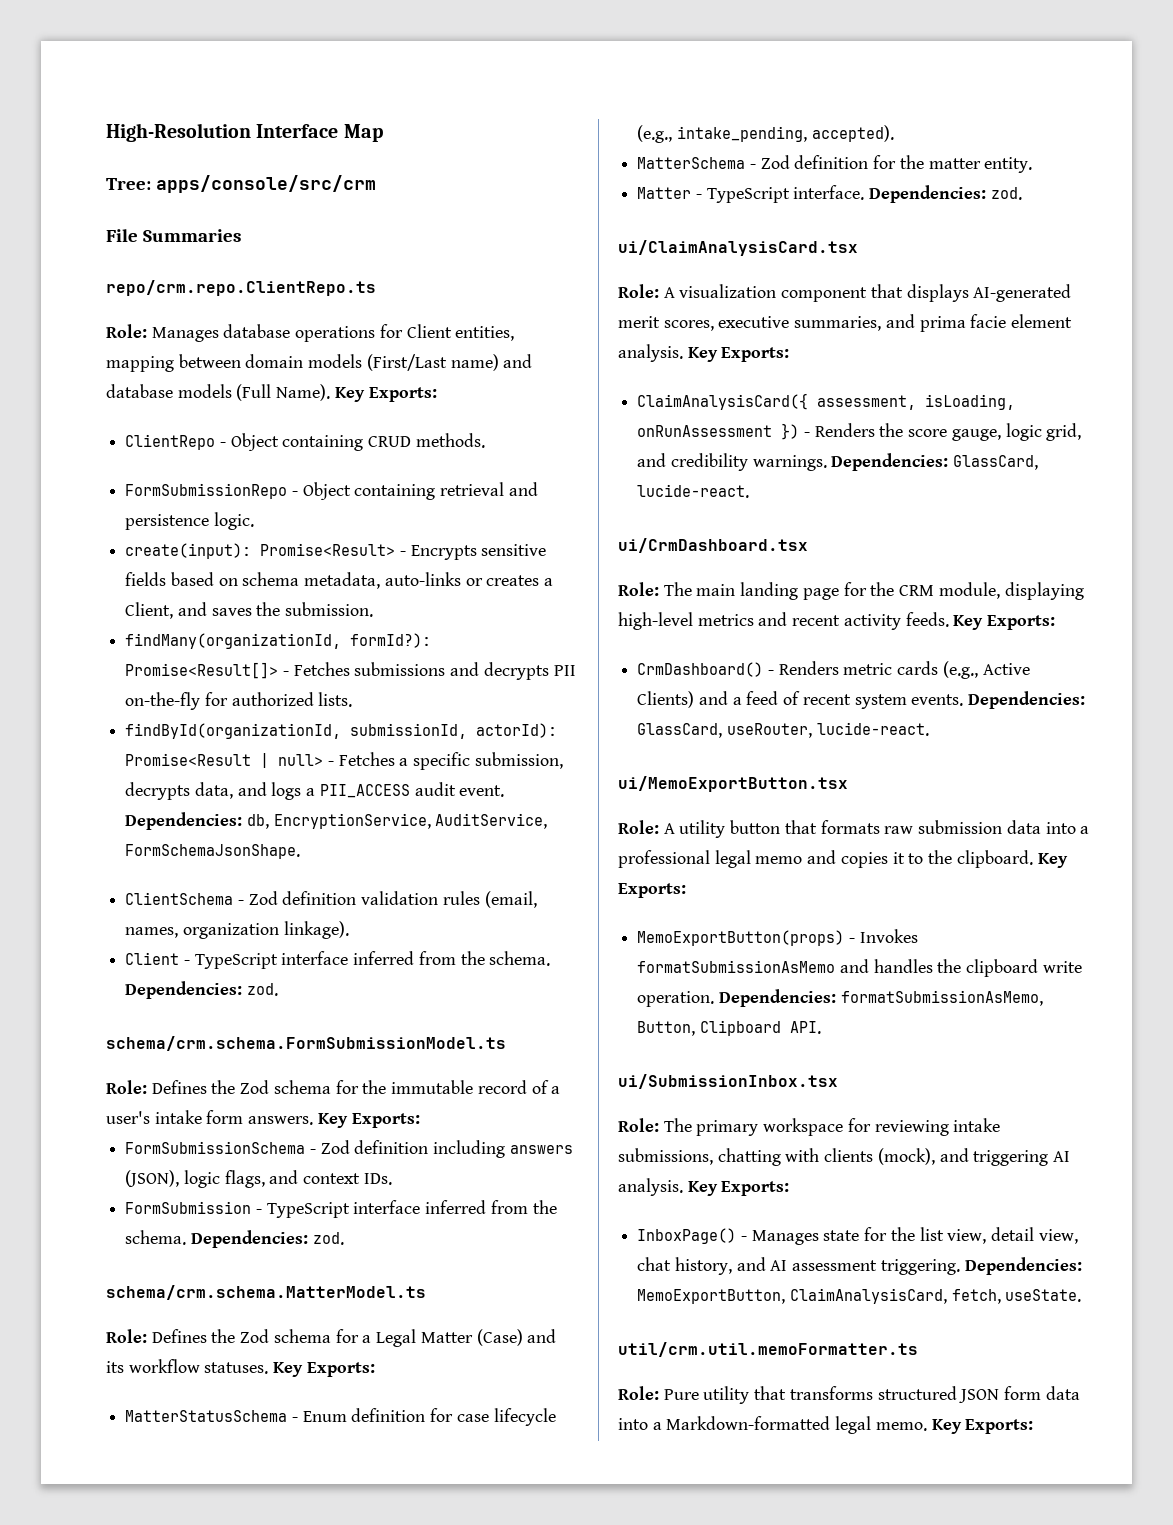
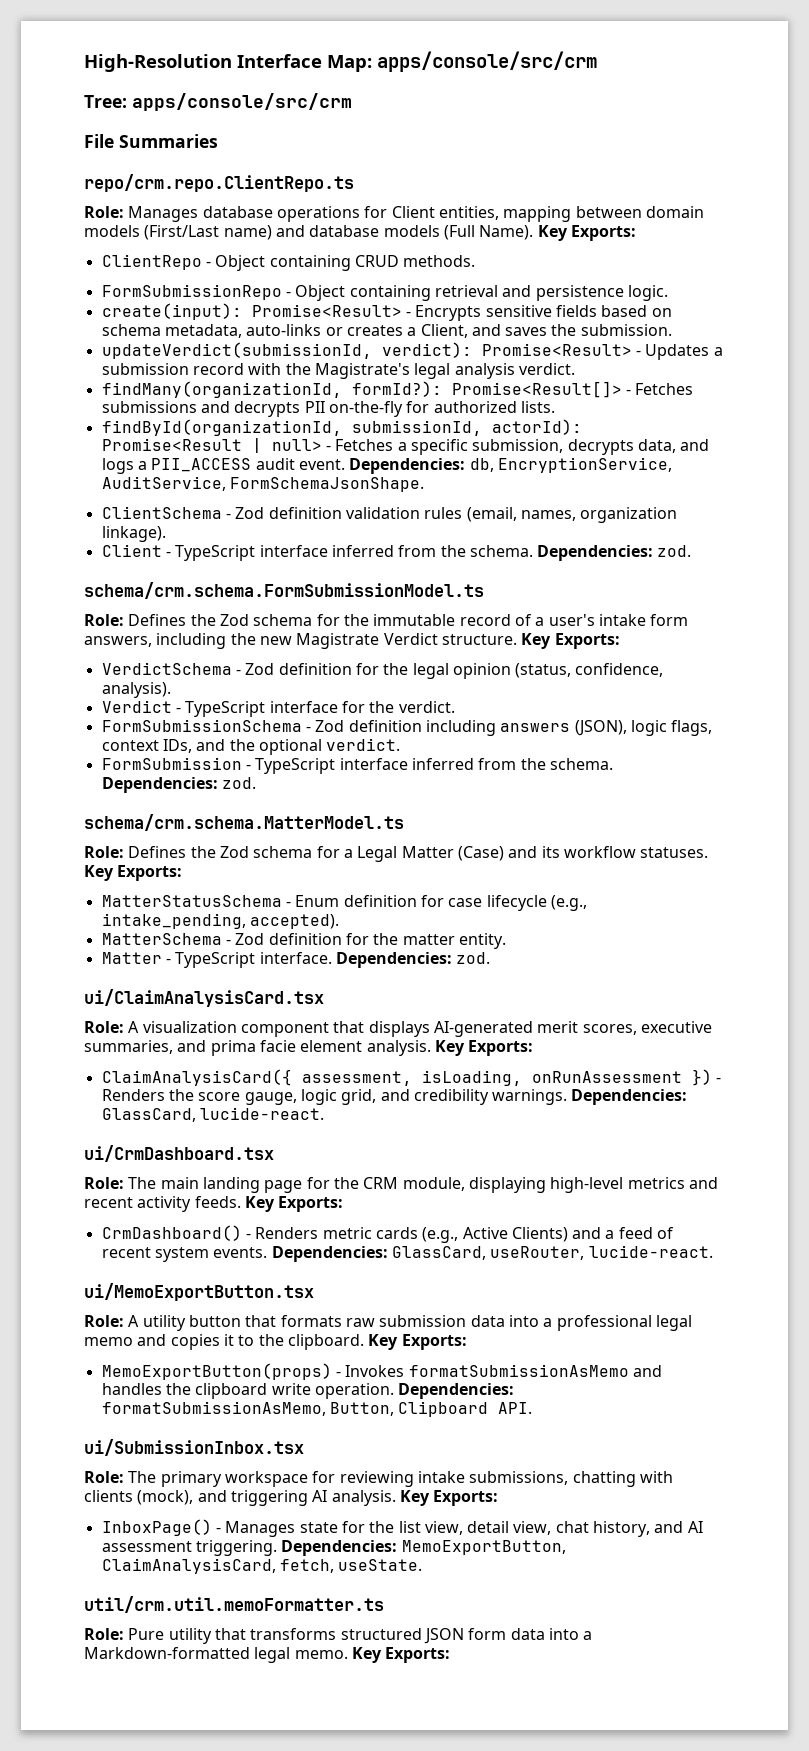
- High-Resolution Interface Map
+ High-Resolution Interface Map: apps/console/src/crm
+ updateVerdict(submissionId, verdict): Promise<Result> - Updates a submission record with the Magistrate's legal analysis verdict.
- Role: Defines the Zod schema for the immutable record of a user's intake form answers. Key Exports:
+ Role: Defines the Zod schema for the immutable record of a user's intake form answers, including the new Magistrate Verdict structure. Key Exports:
+ VerdictSchema - Zod definition for the legal opinion (status, confidence, analysis).
+ Verdict - TypeScript interface for the verdict.
- FormSubmissionSchema - Zod definition including answers (JSON), logic flags, and context IDs.
+ FormSubmissionSchema - Zod definition including answers (JSON), logic flags, context IDs, and the optional verdict.

